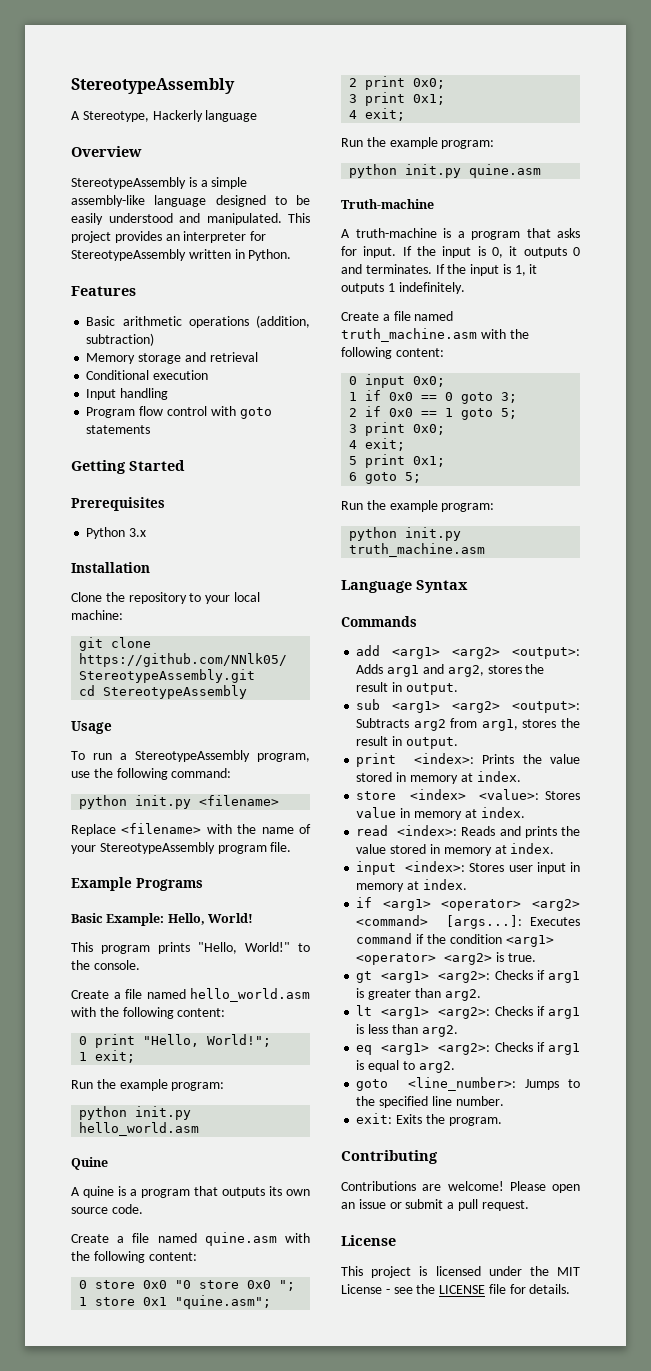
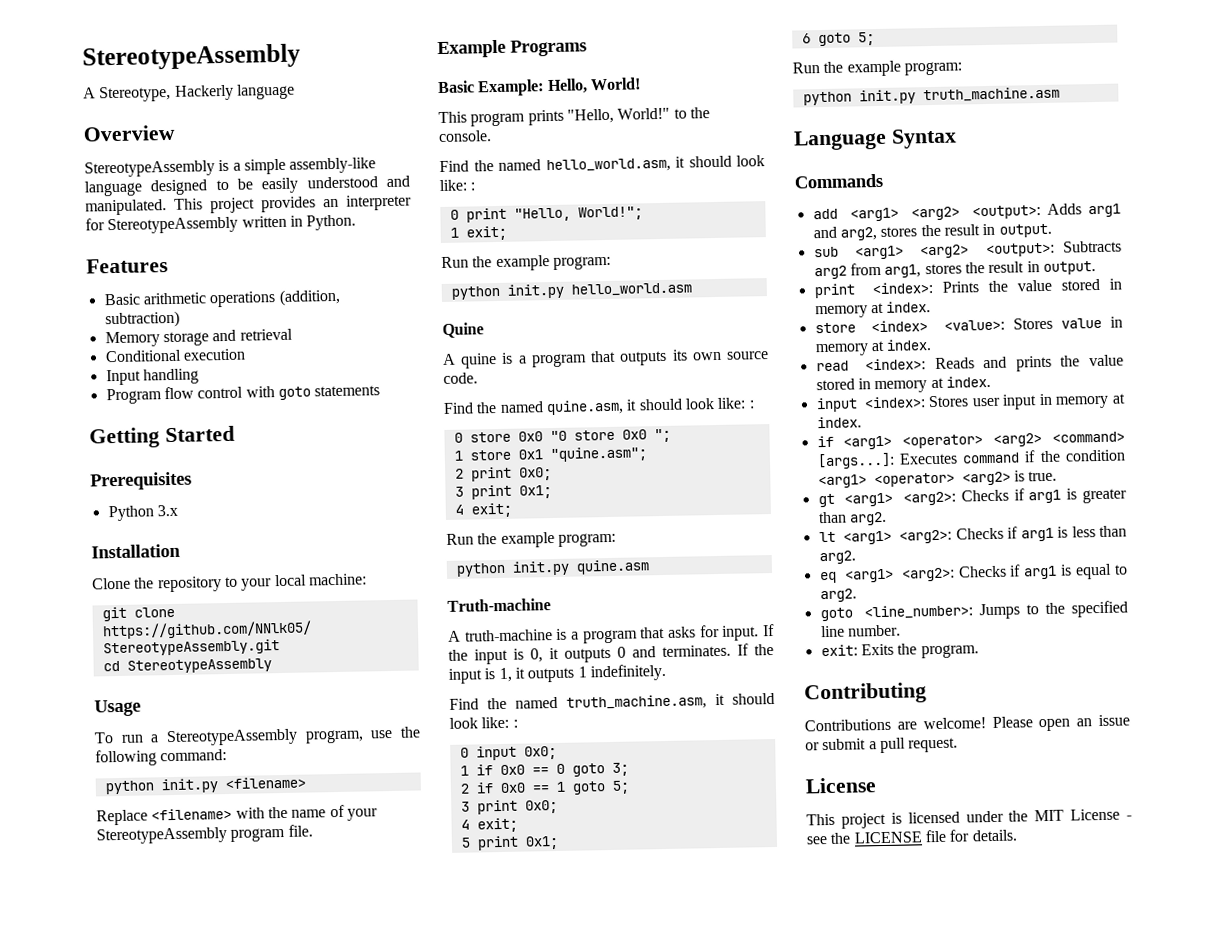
- Create a file named hello_world.asm with the following content:
+ Find the named hello_world.asm, it should look like: :
- Create a file named quine.asm with the following content:
+ Find the named quine.asm, it should look like: :
- Create a file named truth_machine.asm with the following content:
+ Find the named truth_machine.asm, it should look like: :

